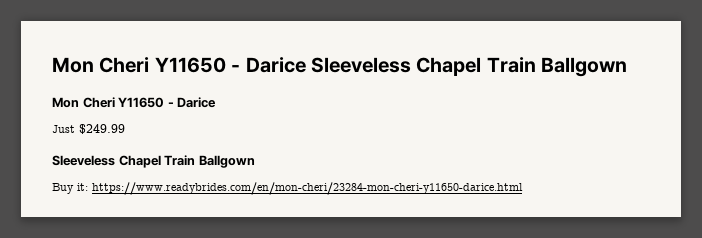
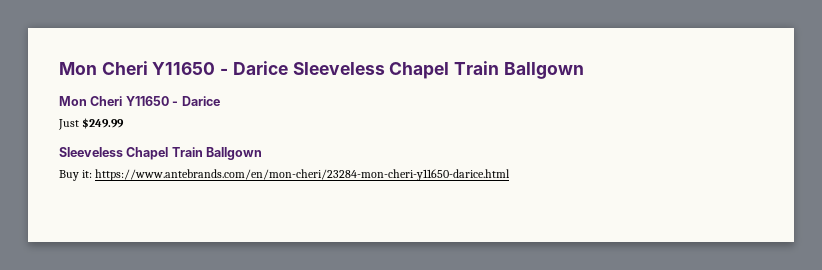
- Buy it: https://www.readybrides.com/en/mon-cheri/23284-mon-cheri-y11650-darice.html
+ Buy it: https://www.antebrands.com/en/mon-cheri/23284-mon-cheri-y11650-darice.html

